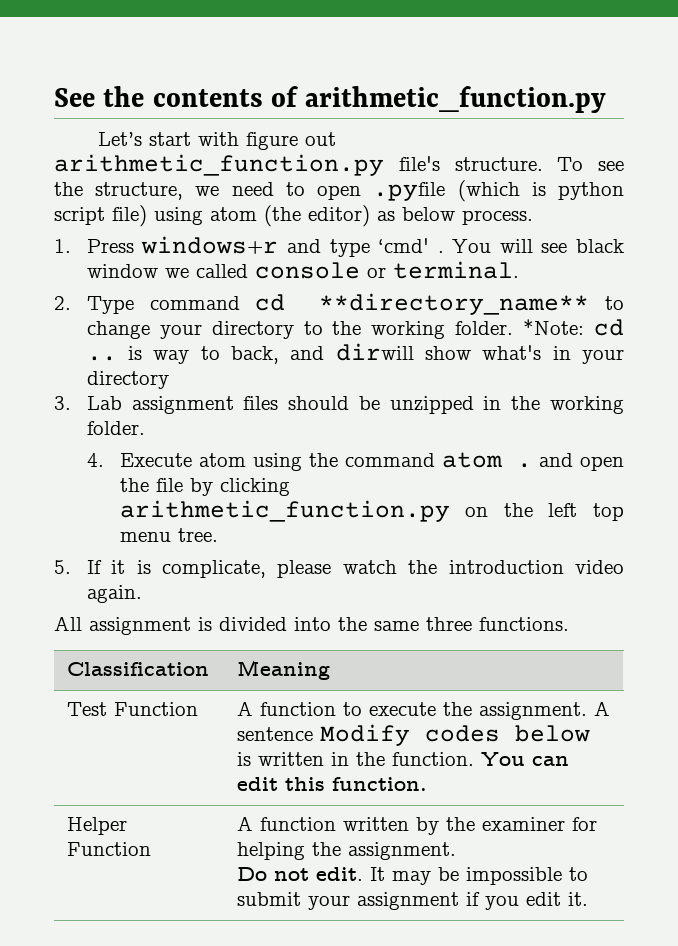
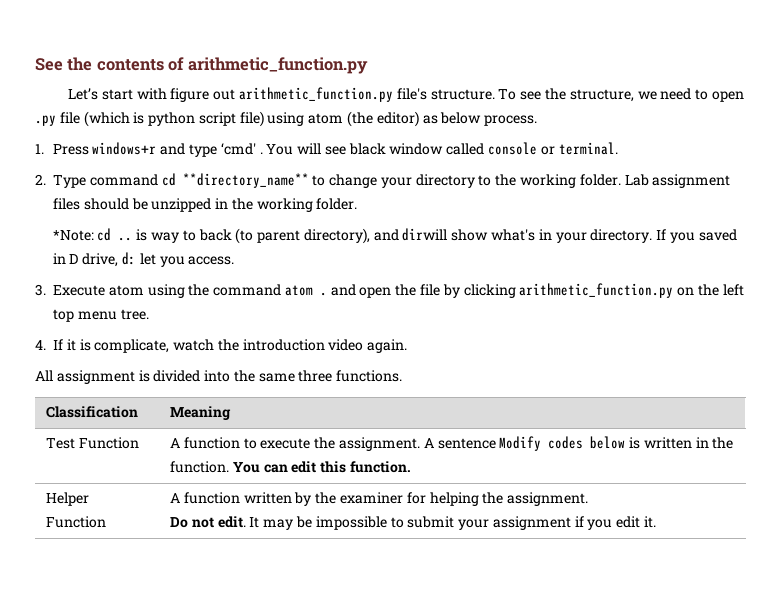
- To see the structure, we need to open .pyfile (which is python script file) using atom (the editor) as below process.
+ To see the structure, we need to open .py file (which is python script file) using atom (the editor) as below process.
- You will see black window we called console or terminal.
+ You will see black window called console or terminal.
- *Note: cd .. is way to back, and dirwill show what's in your directory
- 3. Lab assignment files should be unzipped in the working folder.
+ Lab assignment files should be unzipped in the working folder.
- 4. Execute atom using the command atom . and open the file by clicking arithmetic_function.py on the left top menu tree.
+ *Note: cd .. is way to back (to parent directory), and dirwill show what's in your directory. If you saved in D drive, d: let you access.
+ 3. Execute atom using the command atom . and open the file by clicking arithmetic_function.py on the left top menu tree.
- 5. If it is complicate, please watch the introduction video again.
+ 4. If it is complicate, watch the introduction video again.

